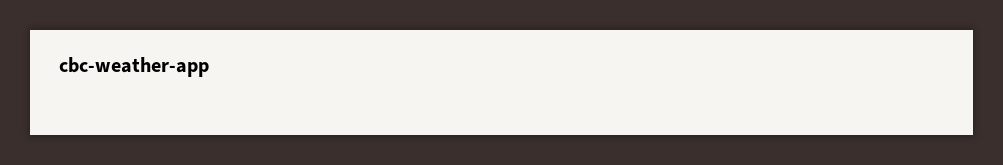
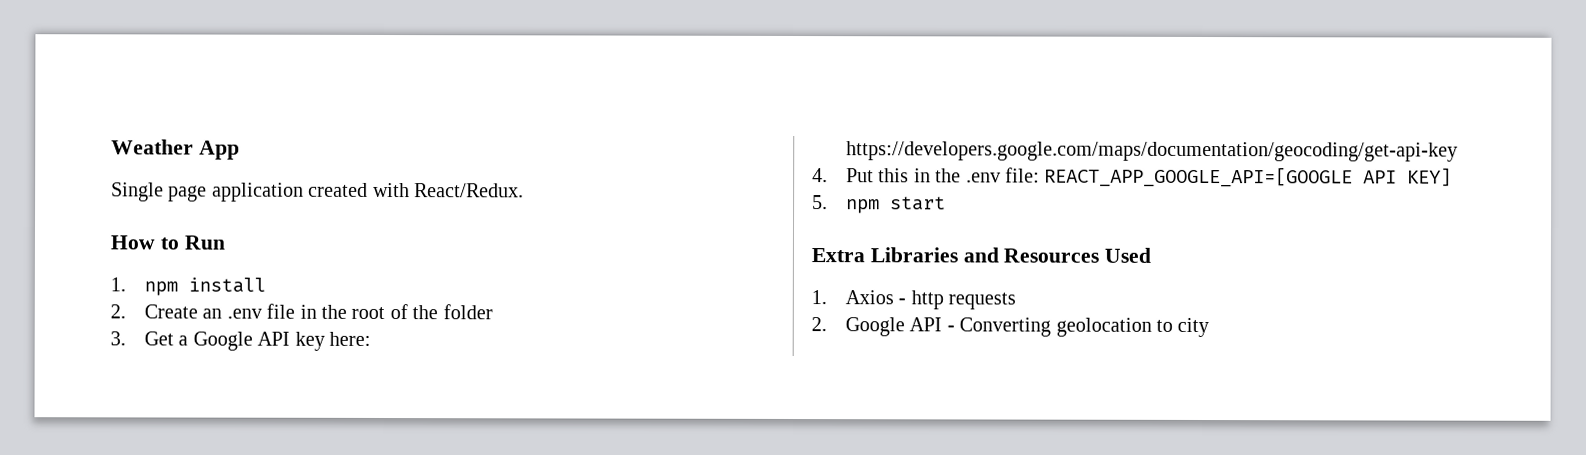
- cbc-weather-app
+ Weather App
+ Single page application created with React/Redux.
+ How to Run
+ 1. npm install
+ 2. Create an .env file in the root of the folder
+ 3. Get a Google API key here: https://developers.google.com/maps/documentation/geocoding/get-api-key
+ 4. Put this in the .env file: REACT_APP_GOOGLE_API=[GOOGLE API KEY]
+ 5. npm start
+ Extra Libraries and Resources Used
+ 1. Axios - http requests
+ 2. Google API - Converting geolocation to city

